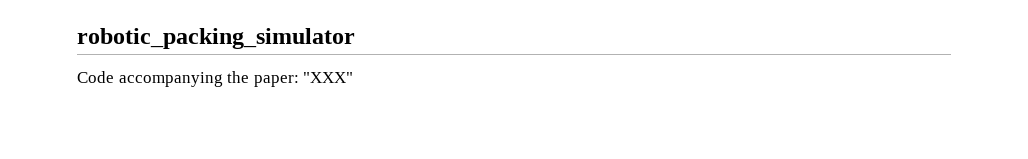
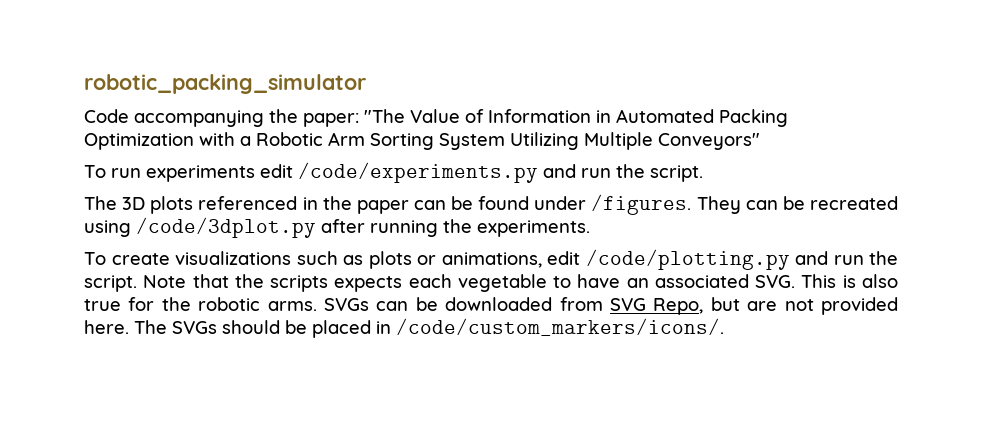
- Code accompanying the paper: "XXX"
+ Code accompanying the paper: "The Value of Information in Automated Packing Optimization with a Robotic Arm Sorting System Utilizing Multiple Conveyors"
+ To run experiments edit /code/experiments.py and run the script.
+ The 3D plots referenced in the paper can be found under /figures. They can be recreated using /code/3dplot.py after running the experiments.
+ To create visualizations such as plots or animations, edit /code/plotting.py and run the script. Note that the scripts expects each vegetable to have an associated SVG. This is also true for the robotic arms. SVGs can be downloaded from SVG Repo, but are not provided here. The SVGs should be placed in /code/custom_markers/icons/.

